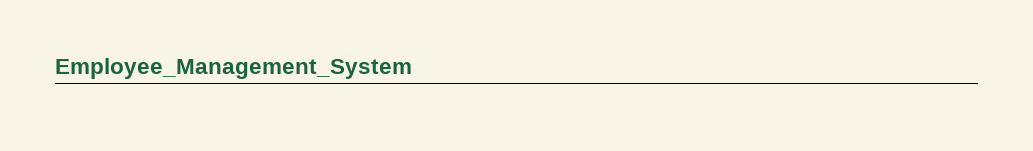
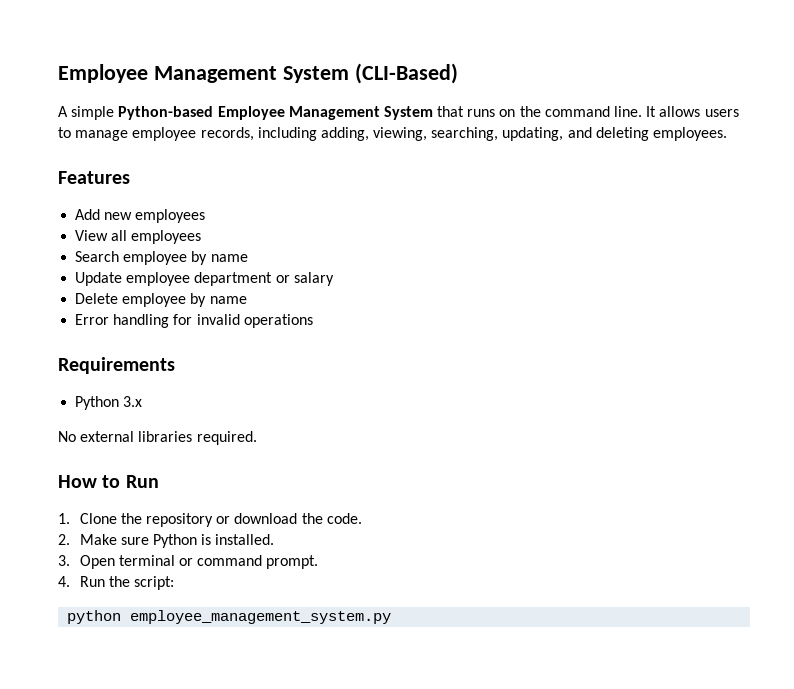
- Employee_Management_System
+ Employee Management System (CLI-Based)
+ A simple Python-based Employee Management System that runs on the command line. It allows users to manage employee records, including adding, viewing, searching, updating, and deleting employees.
+ Features
+ Add new employees
+ View all employees
+ Search employee by name
+ Update employee department or salary
+ Delete employee by name
+ Error handling for invalid operations
+ Requirements
+ Python 3.x
+ No external libraries required.
+ How to Run
+ 1. Clone the repository or download the code.
+ 2. Make sure Python is installed.
+ 3. Open terminal or command prompt.
+ 4. Run the script:
+ python employee_management_system.py

